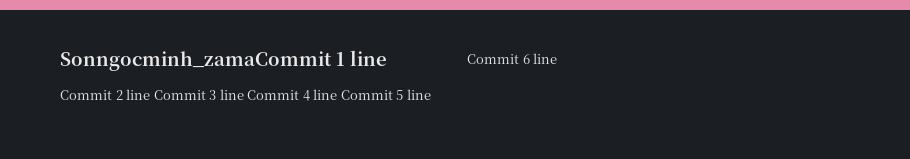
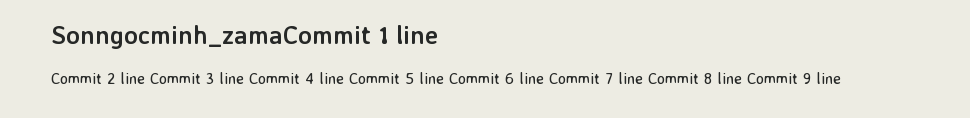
- Commit 2 line Commit 3 line Commit 4 line Commit 5 line Commit 6 line
+ Commit 2 line Commit 3 line Commit 4 line Commit 5 line Commit 6 line Commit 7 line Commit 8 line Commit 9 line

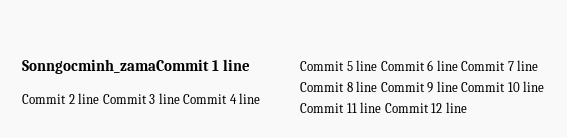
- Commit 2 line Commit 3 line Commit 4 line Commit 5 line Commit 6 line Commit 7 line Commit 8 line Commit 9 line
+ Commit 2 line Commit 3 line Commit 4 line Commit 5 line Commit 6 line Commit 7 line Commit 8 line Commit 9 line Commit 10 line Commit 11 line Commit 12 line

